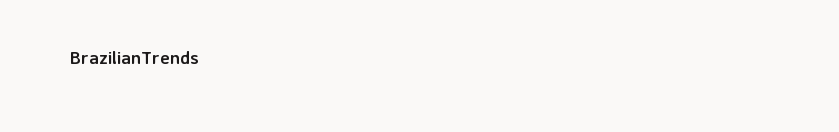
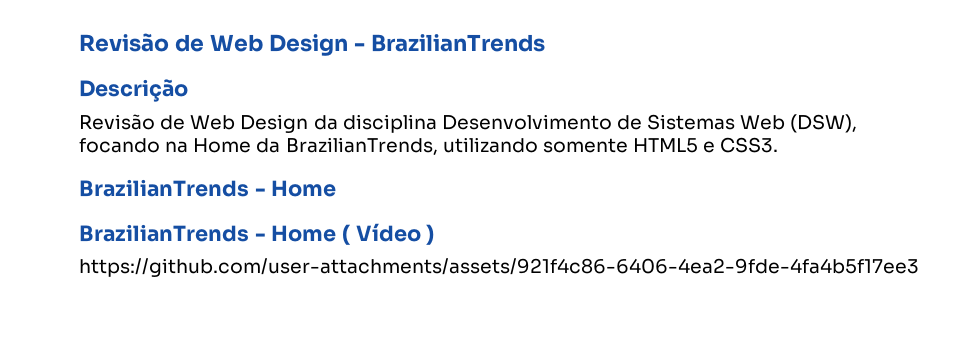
- BrazilianTrends
+ Revisão de Web Design - BrazilianTrends
+ Descrição
+ Revisão de Web Design da disciplina Desenvolvimento de Sistemas Web (DSW), focando na Home da BrazilianTrends, utilizando somente HTML5 e CSS3.
+ BrazilianTrends - Home
+ BrazilianTrends - Home ( Vídeo )
+ https://github.com/user-attachments/assets/921f4c86-6406-4ea2-9fde-4fa4b5f17ee3

